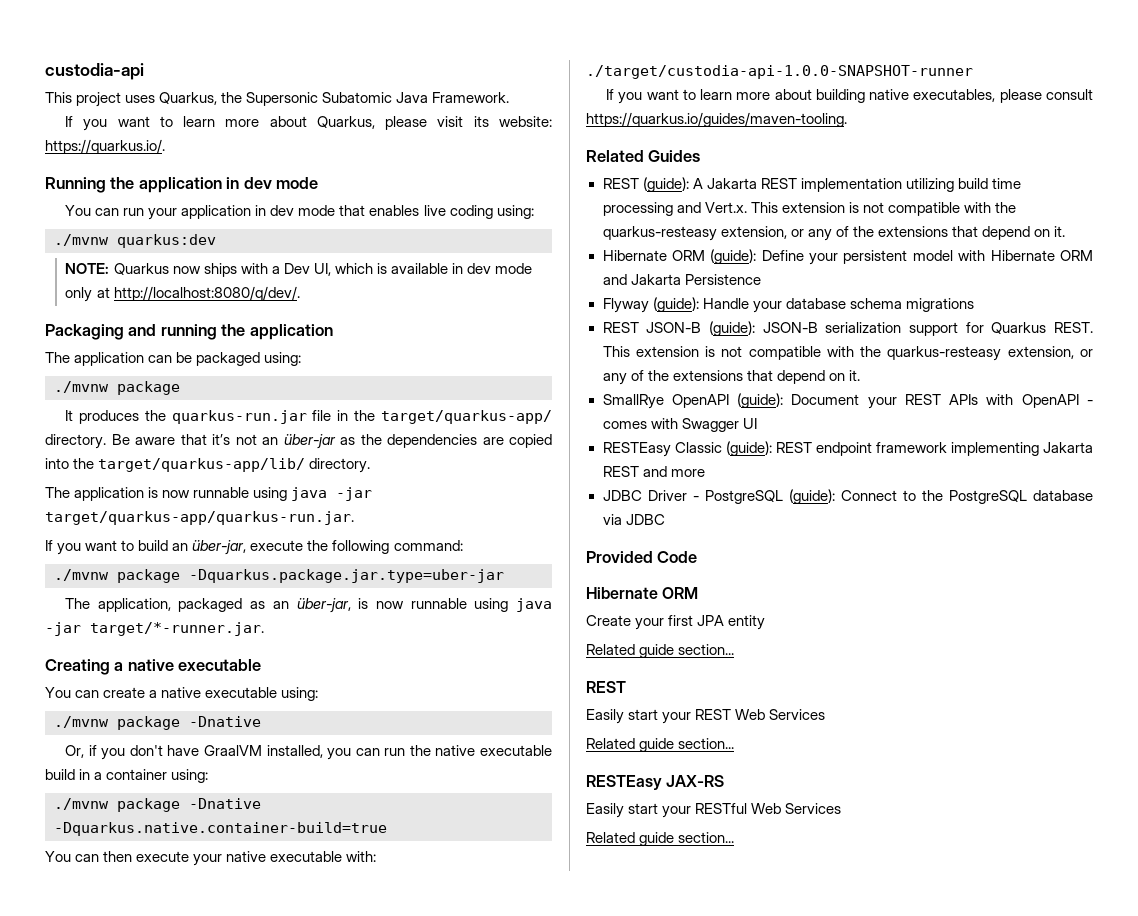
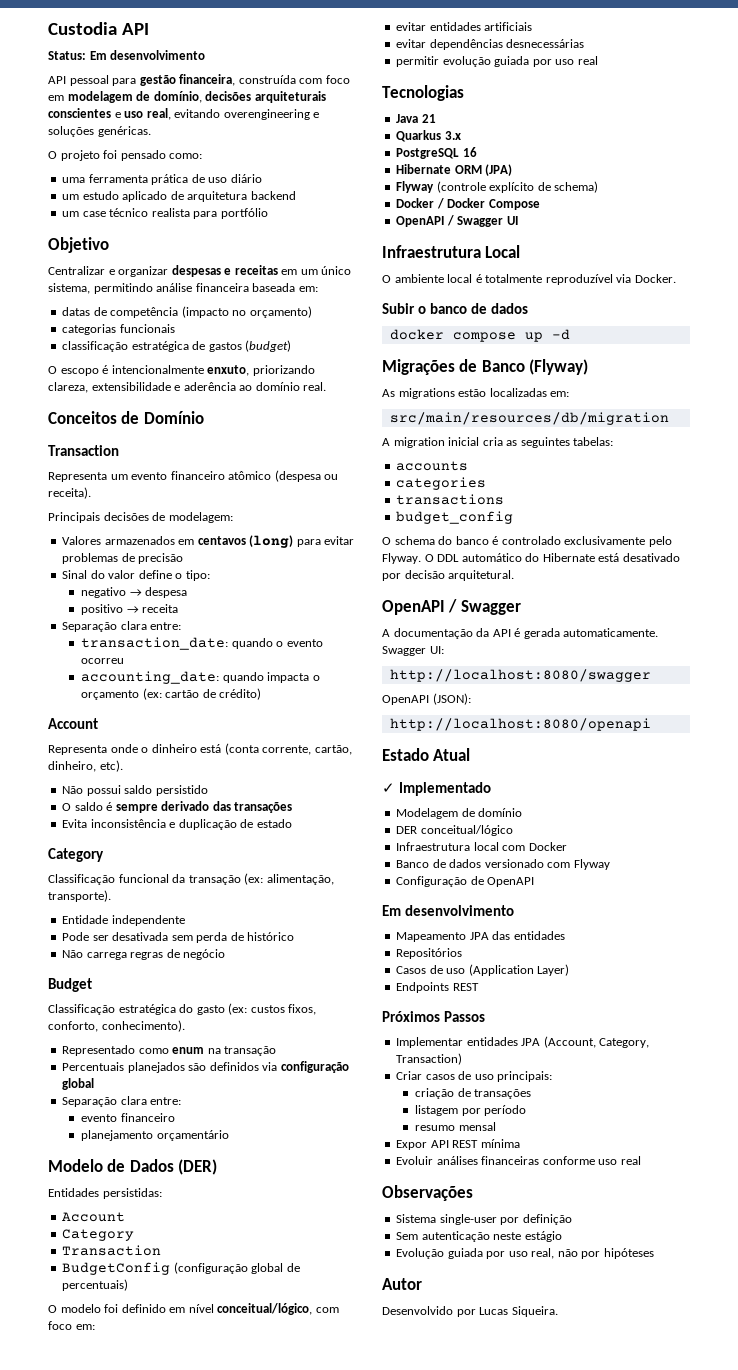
- custodia-api
- This project uses Quarkus, the Supersonic Subatomic Java Framework.
- If you want to learn more about Quarkus, please visit its website: https://quarkus.io/.
- Running the application in dev mode
- You can run your application in dev mode that enables live coding using:
- ./mvnw quarkus:dev
- NOTE: Quarkus now ships with a Dev UI, which is available in dev mode only at http://localhost:8080/q/dev/.
- Packaging and running the application
- The application can be packaged using:
- ./mvnw package
- It produces the quarkus-run.jar file in the target/quarkus-app/ directory. Be aware that it’s not an über-jar as the dependencies are copied into the target/quarkus-app/lib/ directory.
- The application is now runnable using java -jar target/quarkus-app/quarkus-run.jar.
- If you want to build an über-jar, execute the following command:
- ./mvnw package -Dquarkus.package.jar.type=uber-jar
- The application, packaged as an über-jar, is now runnable using java -jar target/*-runner.jar.
- Creating a native executable
- You can create a native executable using:
- ./mvnw package -Dnative
- Or, if you don't have GraalVM installed, you can run the native executable build in a container using:
- ./mvnw package -Dnative -Dquarkus.native.container-build=true
- You can then execute your native executable with: ./target/custodia-api-1.0.0-SNAPSHOT-runner
- If you want to learn more about building native executables, please consult https://quarkus.io/guides/maven-tooling.
- Related Guides
- REST (guide): A Jakarta REST implementation utilizing build time processing and Vert.x. This extension is not compatible with the quarkus-resteasy extension, or any of the extensions that depend on it.
- Hibernate ORM (guide): Define your persistent model with Hibernate ORM and Jakarta Persistence
- Flyway (guide): Handle your database schema migrations
- REST JSON-B (guide): JSON-B serialization support for Quarkus REST. This extension is not compatible with the quarkus-resteasy extension, or any of the extensions that depend on it.
- SmallRye OpenAPI (guide): Document your REST APIs with OpenAPI - comes with Swagger UI
- RESTEasy Classic (guide): REST endpoint framework implementing Jakarta REST and more
- JDBC Driver - PostgreSQL (guide): Connect to the PostgreSQL database via JDBC
- Provided Code
- Hibernate ORM
- Create your first JPA entity
- Related guide section...
- REST
- Easily start your REST Web Services
- Related guide section...
- RESTEasy JAX-RS
- Easily start your RESTful Web Services
- Related guide section...
+ Custodia API
+ Status: Em desenvolvimento
+ API pessoal para gestão financeira, construída com foco em modelagem de domínio, decisões arquiteturais conscientes e uso real, evitando overengineering e soluções genéricas.
+ O projeto foi pensado como:
+ uma ferramenta prática de uso diário
+ um estudo aplicado de arquitetura backend
+ um case técnico realista para portfólio
+ Objetivo
+ Centralizar e organizar despesas e receitas em um único sistema, permitindo análise financeira baseada em:
+ datas de competência (impacto no orçamento)
+ categorias funcionais
+ classificação estratégica de gastos (budget)
+ O escopo é intencionalmente enxuto, priorizando clareza, extensibilidade e aderência ao domínio real.
+ Conceitos de Domínio
+ Transaction
+ Representa um evento financeiro atômico (despesa ou receita).
+ Principais decisões de modelagem:
+ Valores armazenados em centavos (long) para evitar problemas de precisão
+ Sinal do valor define o tipo:
+ negativo → despesa
+ positivo → receita
+ Separação clara entre:
+ transaction_date: quando o evento ocorreu
+ accounting_date: quando impacta o orçamento (ex: cartão de crédito)
+ Account
+ Representa onde o dinheiro está (conta corrente, cartão, dinheiro, etc).
+ Não possui saldo persistido
+ O saldo é sempre derivado das transações
+ Evita inconsistência e duplicação de estado
+ Category
+ Classificação funcional da transação (ex: alimentação, transporte).
+ Entidade independente
+ Pode ser desativada sem perda de histórico
+ Não carrega regras de negócio
+ Budget
+ Classificação estratégica do gasto (ex: custos fixos, conforto, conhecimento).
+ Representado como enum na transação
+ Percentuais planejados são definidos via configuração global
+ Separação clara entre:
+ evento financeiro
+ planejamento orçamentário
+ Modelo de Dados (DER)
+ Entidades persistidas:
+ Account
+ Category
+ Transaction
+ BudgetConfig (configuração global de percentuais)
+ O modelo foi definido em nível conceitual/lógico, com foco em:
+ evitar entidades artificiais
+ evitar dependências desnecessárias
+ permitir evolução guiada por uso real
+ Tecnologias
+ Java 21
+ Quarkus 3.x
+ PostgreSQL 16
+ Hibernate ORM (JPA)
+ Flyway (controle explícito de schema)
+ Docker / Docker Compose
+ OpenAPI / Swagger UI
+ Infraestrutura Local
+ O ambiente local é totalmente reproduzível via Docker.
+ Subir o banco de dados
+ docker compose up -d
+ Migrações de Banco (Flyway)
+ As migrations estão localizadas em:
+ src/main/resources/db/migration
+ A migration inicial cria as seguintes tabelas:
+ accounts
+ categories
+ transactions
+ budget_config
+ O schema do banco é controlado exclusivamente pelo Flyway. O DDL automático do Hibernate está desativado por decisão arquitetural.
+ OpenAPI / Swagger
+ A documentação da API é gerada automaticamente. Swagger UI:
+ http://localhost:8080/swagger
+ OpenAPI (JSON):
+ http://localhost:8080/openapi
+ Estado Atual
+ ✓ Implementado
+ Modelagem de domínio
+ DER conceitual/lógico
+ Infraestrutura local com Docker
+ Banco de dados versionado com Flyway
+ Configuração de OpenAPI
+ Em desenvolvimento
+ Mapeamento JPA das entidades
+ Repositórios
+ Casos de uso (Application Layer)
+ Endpoints REST
+ Próximos Passos
+ Implementar entidades JPA (Account, Category, Transaction)
+ Criar casos de uso principais:
+ criação de transações
+ listagem por período
+ resumo mensal
+ Expor API REST mínima
+ Evoluir análises financeiras conforme uso real
+ Observações
+ Sistema single-user por definição
+ Sem autenticação neste estágio
+ Evolução guiada por uso real, não por hipóteses
+ Autor
+ Desenvolvido por Lucas Siqueira.

